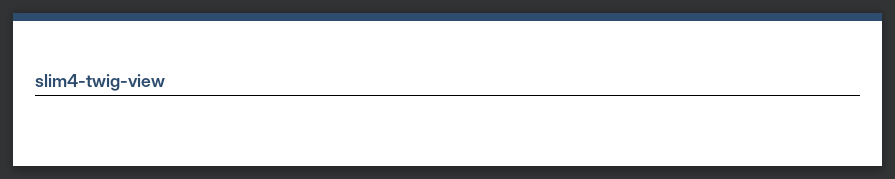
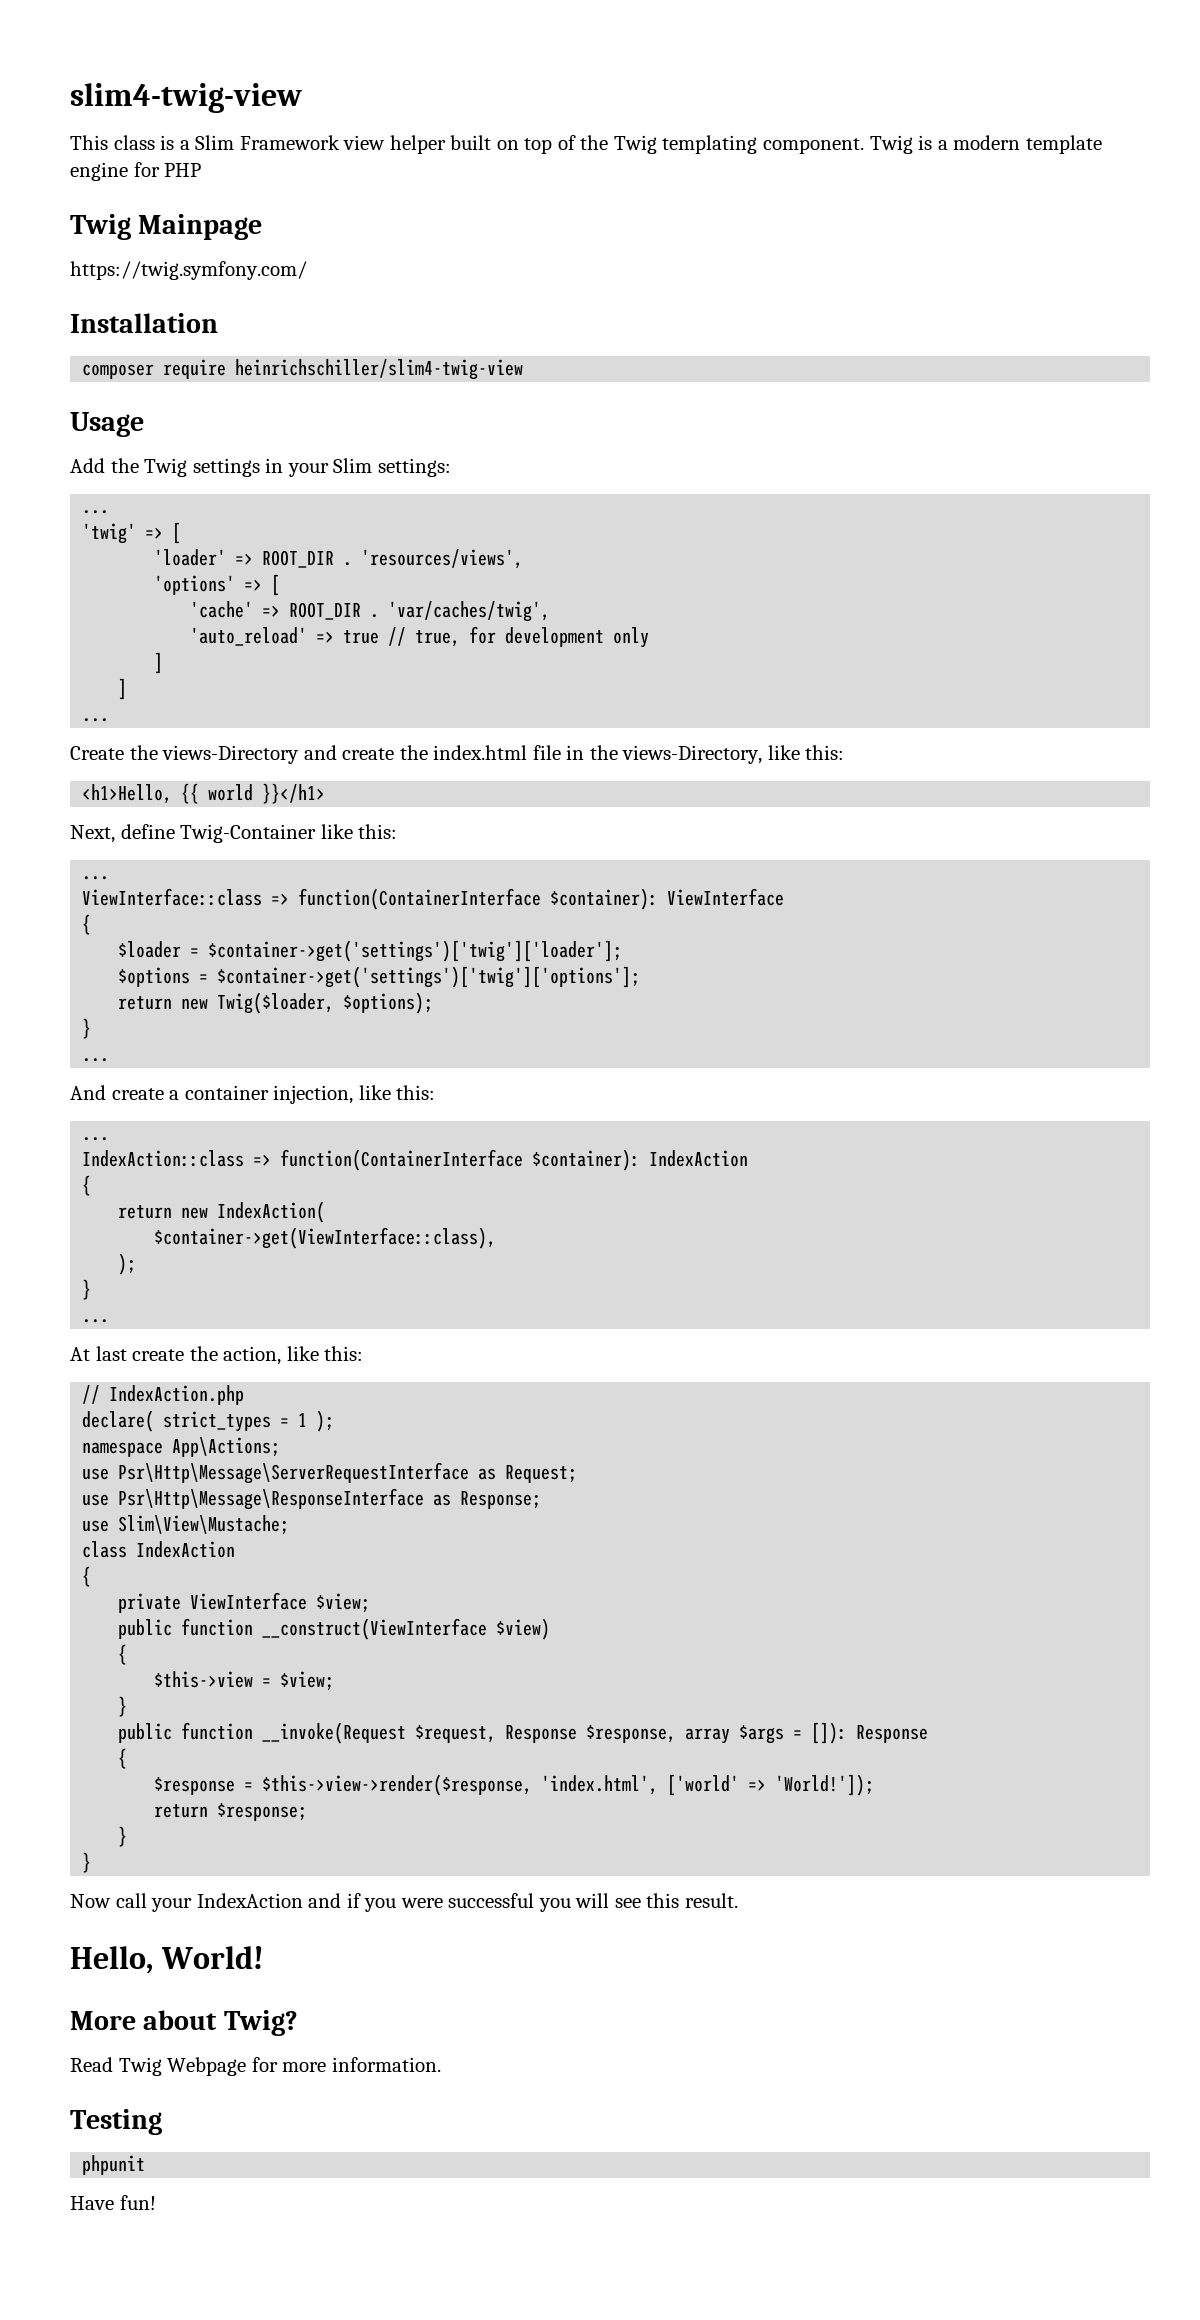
+ This class is a Slim Framework view helper built on top of the Twig templating component. Twig is a modern template engine for PHP
+ Twig Mainpage
+ https://twig.symfony.com/
+ Installation
+ composer require heinrichschiller/slim4-twig-view
+ Usage
+ Add the Twig settings in your Slim settings:
+ ...
+ 'twig' => [
+ 'loader' => ROOT_DIR . 'resources/views',
+ 'options' => [
+ 'cache' => ROOT_DIR . 'var/caches/twig',
+ 'auto_reload' => true // true, for development only
+ ]
+ ]
+ ...
+ Create the views-Directory and create the index.html file in the views-Directory, like this:
+ <h1>Hello, {{ world }}</h1>
+ Next, define Twig-Container like this:
+ ...
+ ViewInterface::class => function(ContainerInterface $container): ViewInterface
+ {
+ $loader = $container->get('settings')['twig']['loader'];
+ $options = $container->get('settings')['twig']['options'];
+ return new Twig($loader, $options);
+ }
+ ...
+ And create a container injection, like this:
+ ...
+ IndexAction::class => function(ContainerInterface $container): IndexAction
+ {
+ return new IndexAction(
+ $container->get(ViewInterface::class),
+ );
+ }
+ ...
+ At last create the action, like this:
+ // IndexAction.php
+ declare( strict_types = 1 );
+ namespace App\Actions;
+ use Psr\Http\Message\ServerRequestInterface as Request;
+ use Psr\Http\Message\ResponseInterface as Response;
+ use Slim\View\Mustache;
+ class IndexAction
+ {
+ private ViewInterface $view;
+ public function __construct(ViewInterface $view)
+ {
+ $this->view = $view;
+ }
+ public function __invoke(Request $request, Response $response, array $args = []): Response
+ {
+ $response = $this->view->render($response, 'index.html', ['world' => 'World!']);
+ return $response;
+ }
+ }
+ Now call your IndexAction and if you were successful you will see this result.
+ Hello, World!
+ More about Twig?
+ Read Twig Webpage for more information.
+ Testing
+ phpunit
+ Have fun!

